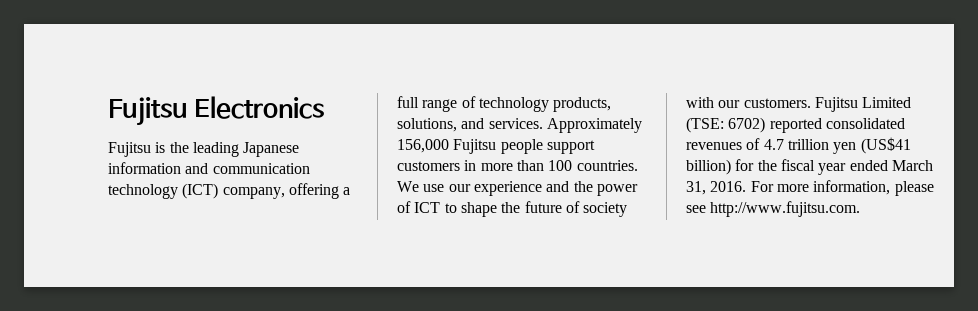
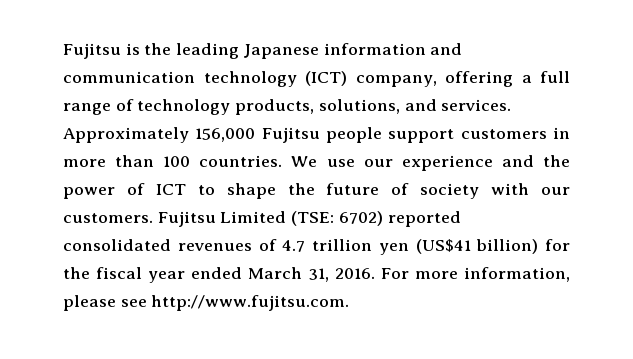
- Fujitsu Electronics

